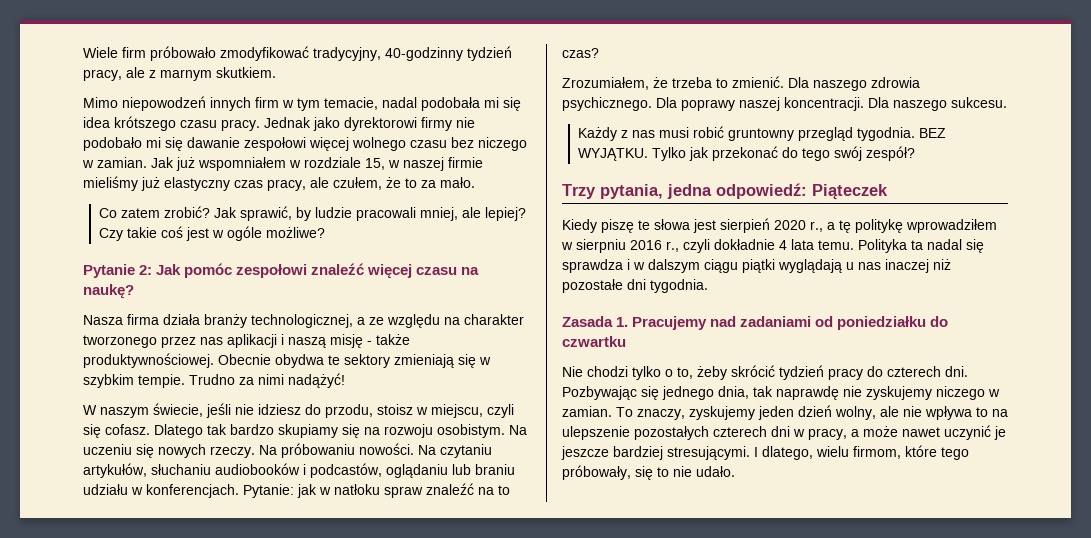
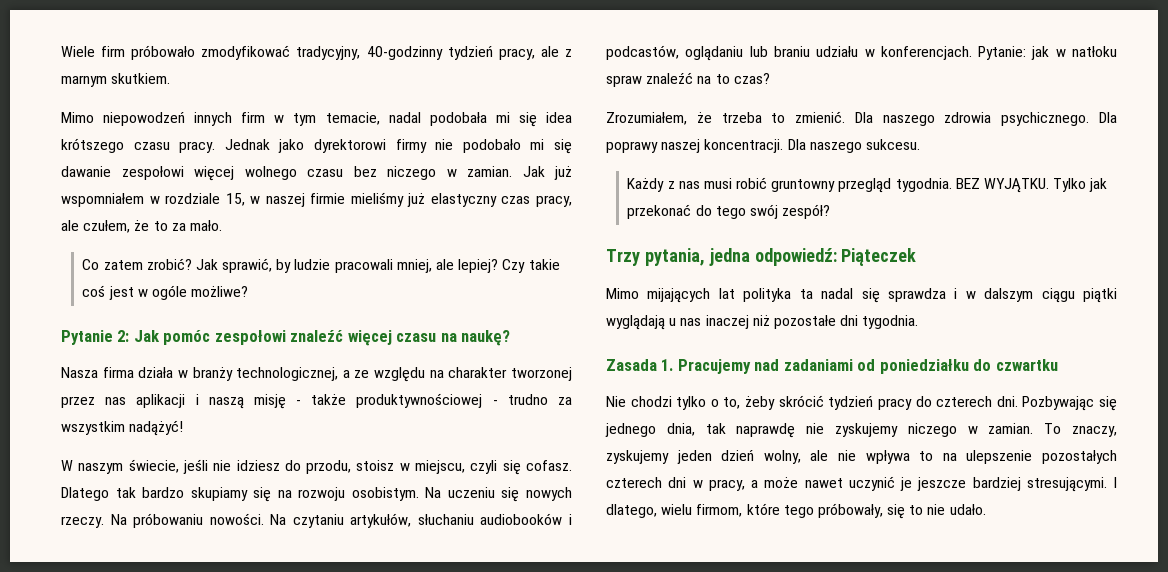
- Nasza firma działa branży technologicznej, a ze względu na charakter tworzonego przez nas aplikacji i naszą misję - także produktywnościowej. Obecnie obydwa te sektory zmieniają się w szybkim tempie. Trudno za nimi nadążyć!
+ Nasza firma działa w branży technologicznej, a ze względu na charakter tworzonej przez nas aplikacji i naszą misję - także produktywnościowej - trudno za wszystkim nadążyć!
- Kiedy piszę te słowa jest sierpień 2020 r., a tę politykę wprowadziłem w sierpniu 2016 r., czyli dokładnie 4 lata temu. Polityka ta nadal się sprawdza i w dalszym ciągu piątki wyglądają u nas inaczej niż pozostałe dni tygodnia.
+ Mimo mijających lat polityka ta nadal się sprawdza i w dalszym ciągu piątki wyglądają u nas inaczej niż pozostałe dni tygodnia.

